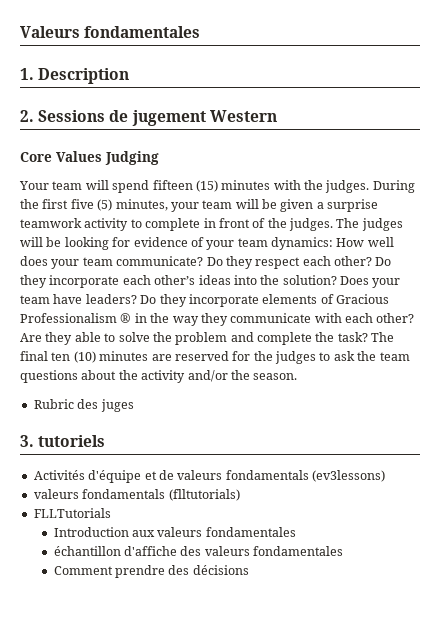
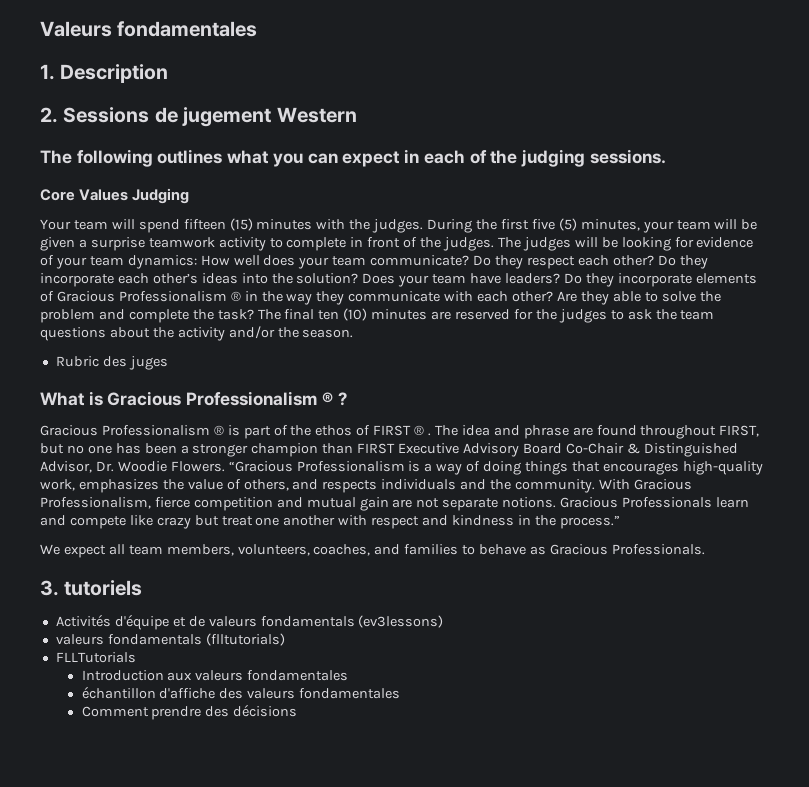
+ The following outlines what you can expect in each of the judging sessions.
+ What is Gracious Professionalism ® ?
+ Gracious Professionalism ® is part of the ethos of FIRST ® . The idea and phrase are found throughout FIRST, but no one has been a stronger champion than FIRST Executive Advisory Board Co-Chair & Distinguished Advisor, Dr. Woodie Flowers. “Gracious Professionalism is a way of doing things that encourages high-quality work, emphasizes the value of others, and respects individuals and the community. With Gracious Professionalism, fierce competition and mutual gain are not separate notions. Gracious Professionals learn and compete like crazy but treat one another with respect and kindness in the process.”
+ We expect all team members, volunteers, coaches, and families to behave as Gracious Professionals.

